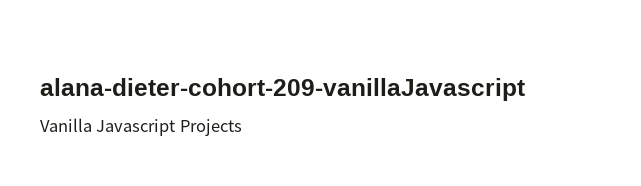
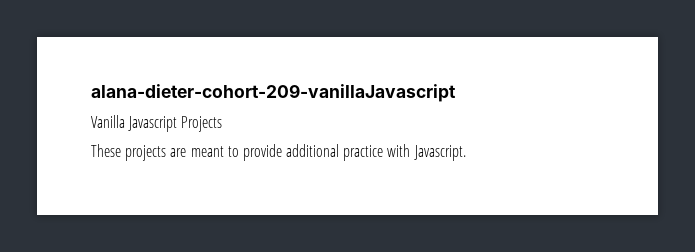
+ These projects are meant to provide additional practice with Javascript.

